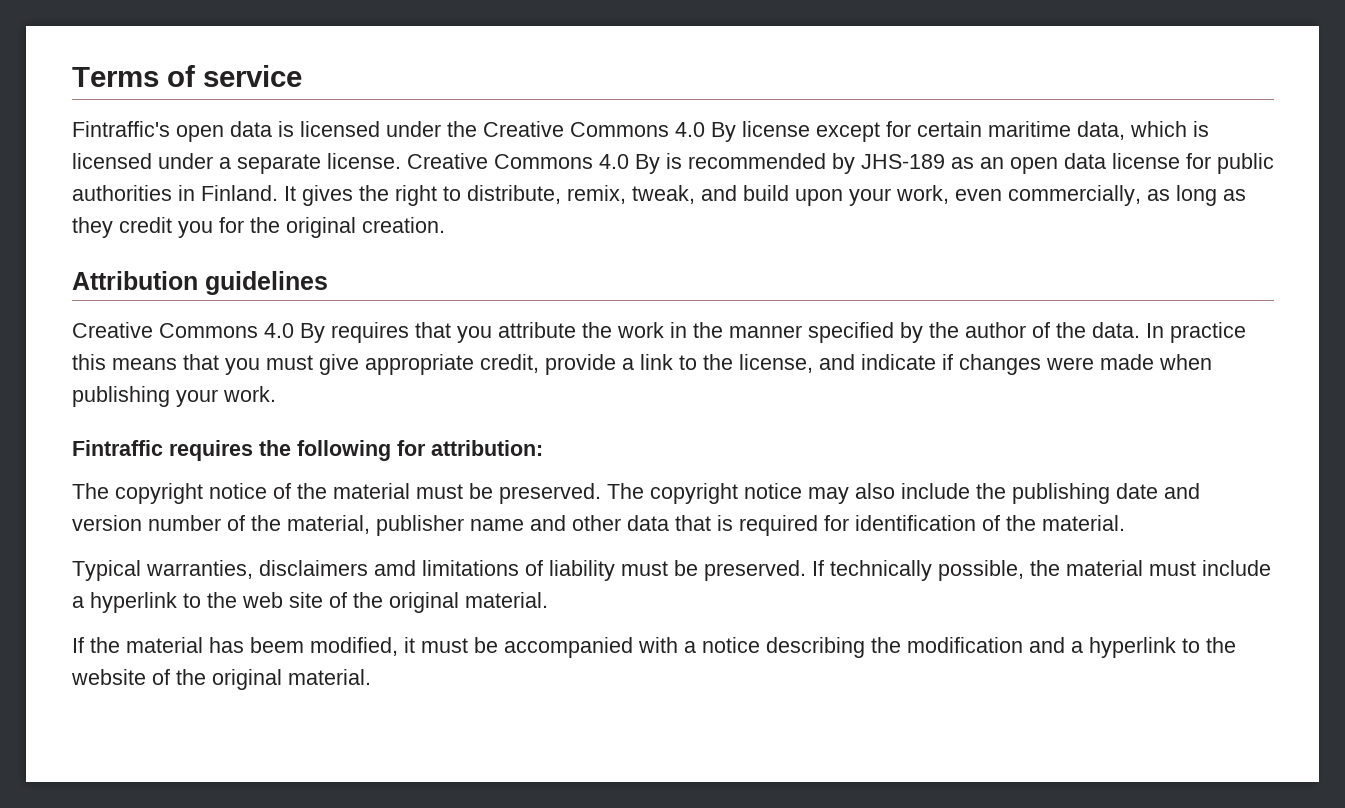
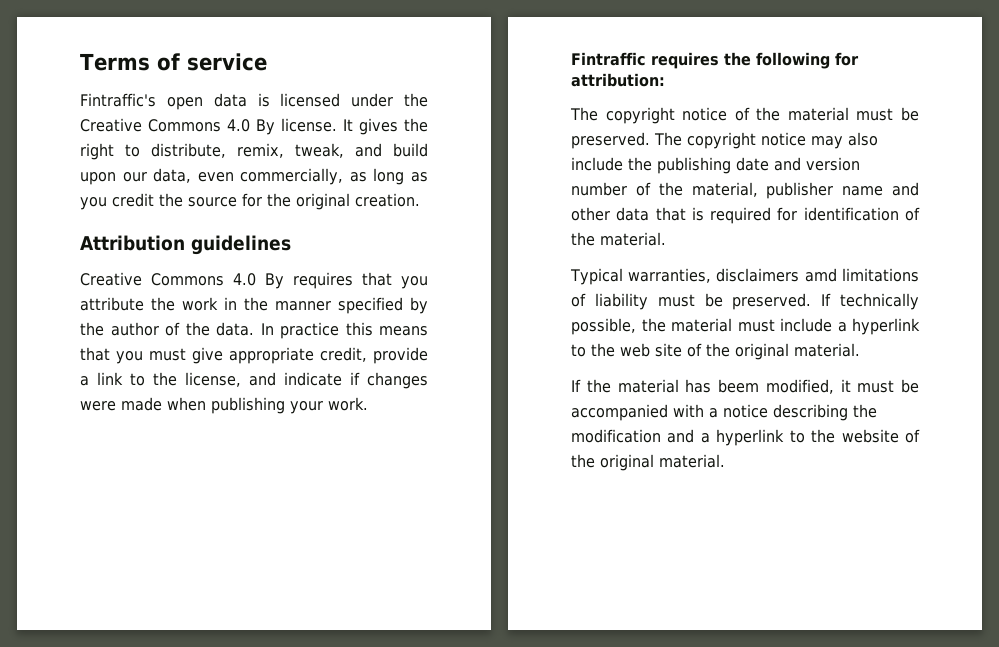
- Fintraffic's open data is licensed under the Creative Commons 4.0 By license except for certain maritime data, which is licensed under a separate license. Creative Commons 4.0 By is recommended by JHS-189 as an open data license for public authorities in Finland.
+ Fintraffic's open data is licensed under the Creative Commons 4.0 By license.
- It gives the right to distribute, remix, tweak, and build upon your work, even commercially, as long as they credit you for the original creation.
+ It gives the right to distribute, remix, tweak, and build upon our data, even commercially, as long as you credit the source for the original creation.

